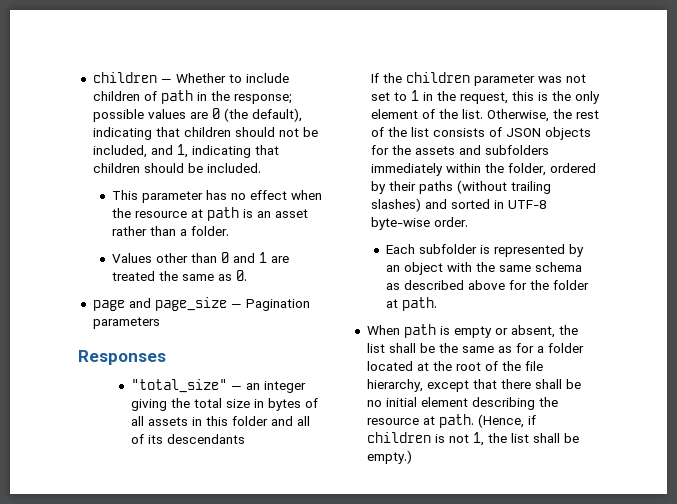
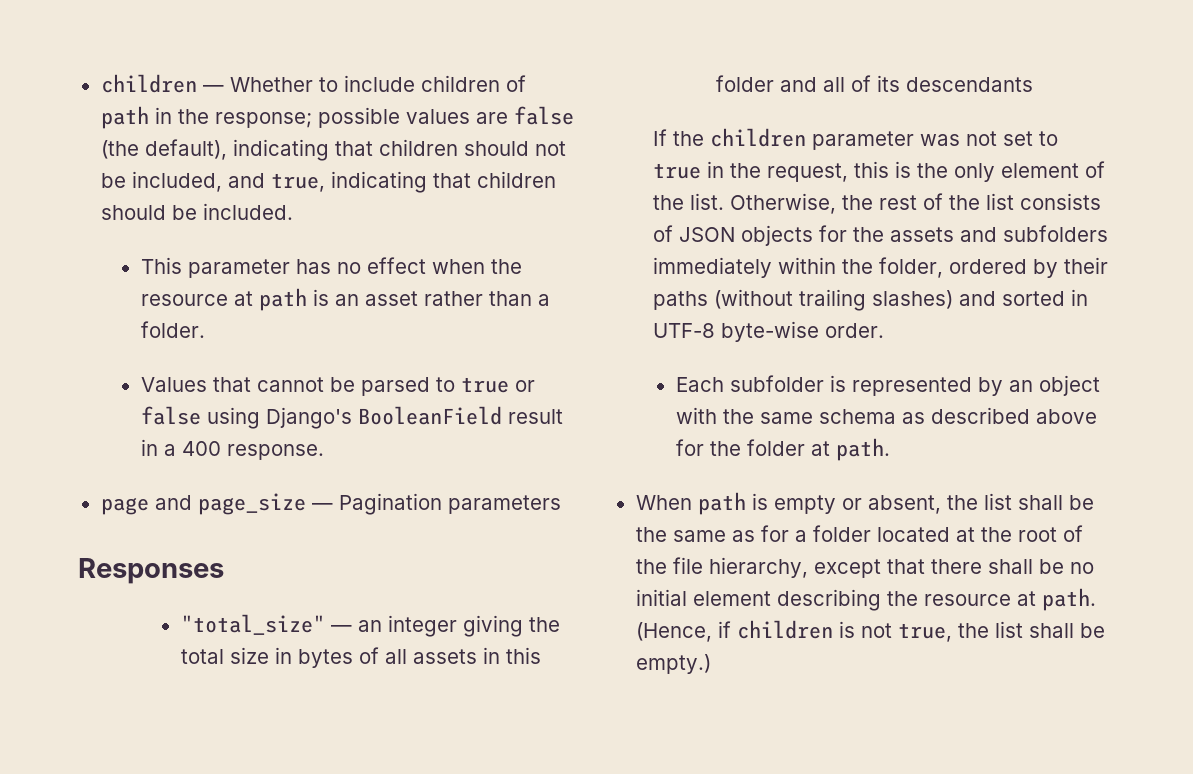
- children — Whether to include children of path in the response; possible values are 0 (the default), indicating that children should not be included, and 1, indicating that children should be included.
+ children — Whether to include children of path in the response; possible values are false (the default), indicating that children should not be included, and true, indicating that children should be included.
- Values other than 0 and 1 are treated the same as 0.
+ Values that cannot be parsed to true or false using Django's BooleanField result in a 400 response.
- If the children parameter was not set to 1 in the request, this is the only element of the list.
+ If the children parameter was not set to true in the request, this is the only element of the list.
- (Hence, if children is not 1, the list shall be empty.)
+ (Hence, if children is not true, the list shall be empty.)

